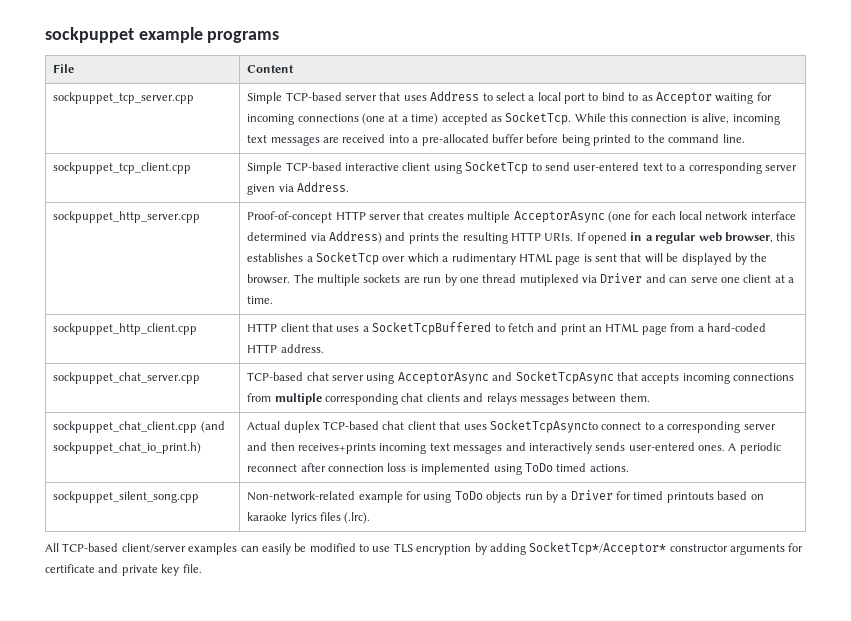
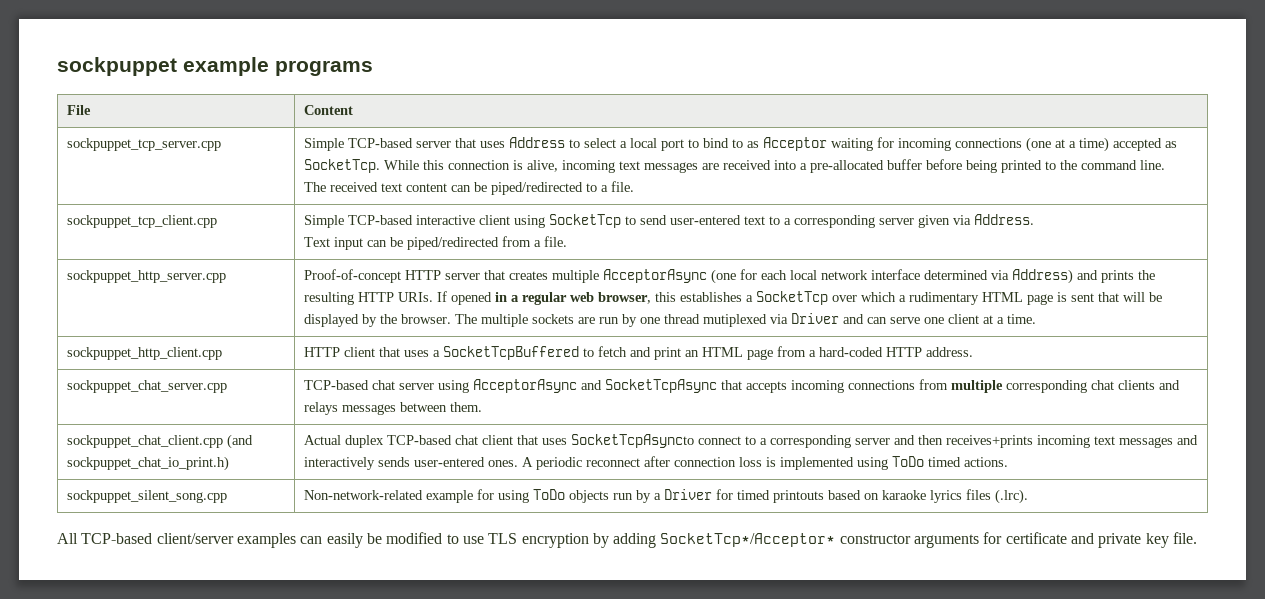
+ The received text content can be piped/redirected to a file.
  sockpuppet_tcp_client.cpp | Simple TCP-based interactive client using SocketTcp to send user-entered text to a corresponding server given via Address.
+ Text input can be piped/redirected from a file.

